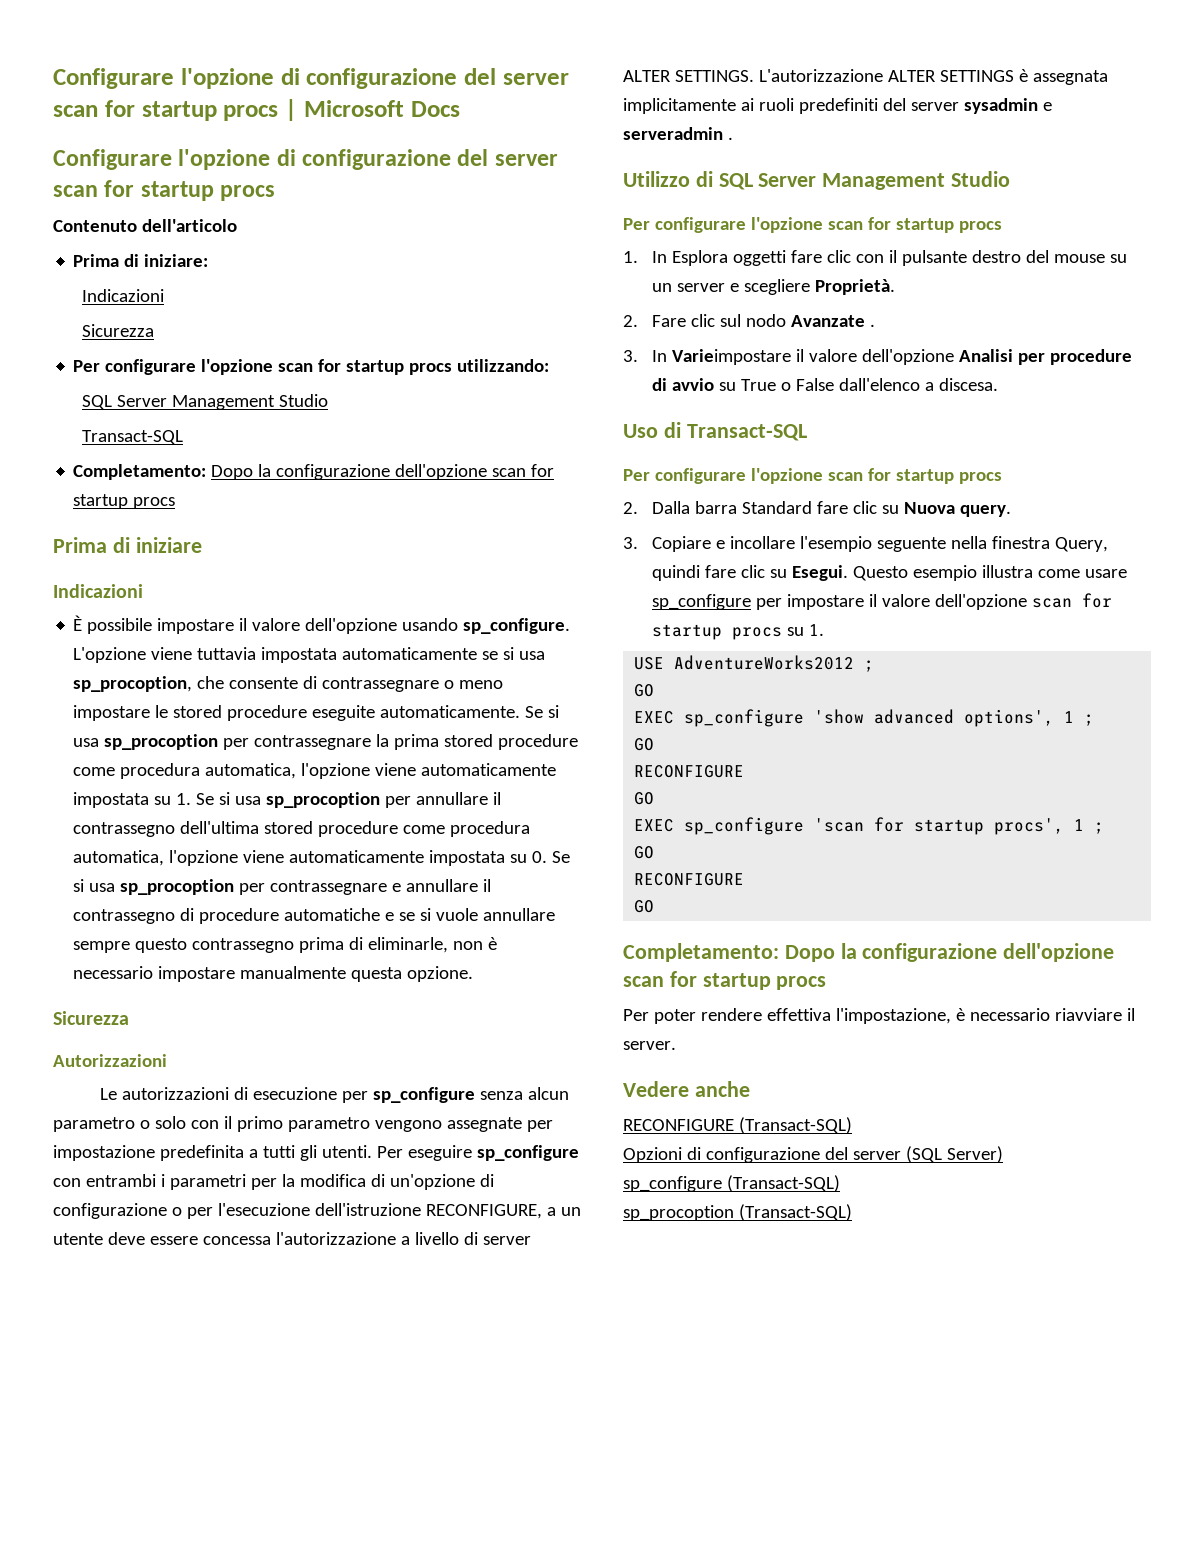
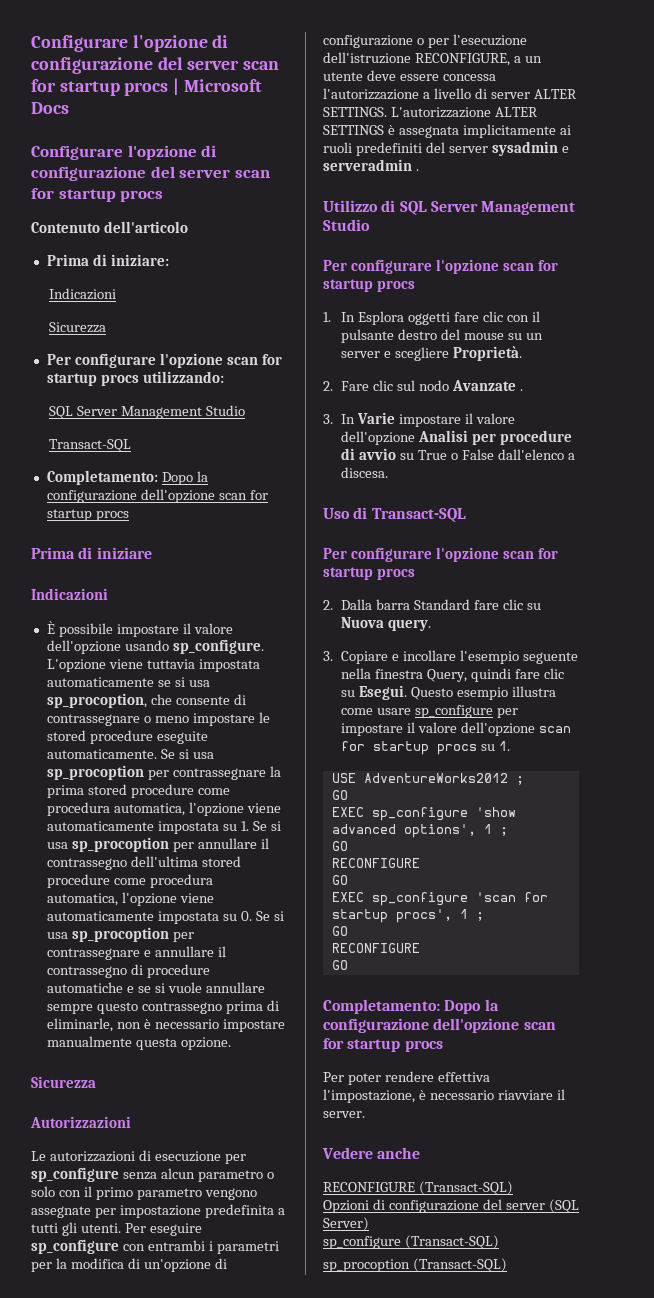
- 3. In Varieimpostare il valore dell'opzione Analisi per procedure di avvio su True o False dall'elenco a discesa.
+ 3. In Varie impostare il valore dell'opzione Analisi per procedure di avvio su True o False dall'elenco a discesa.

